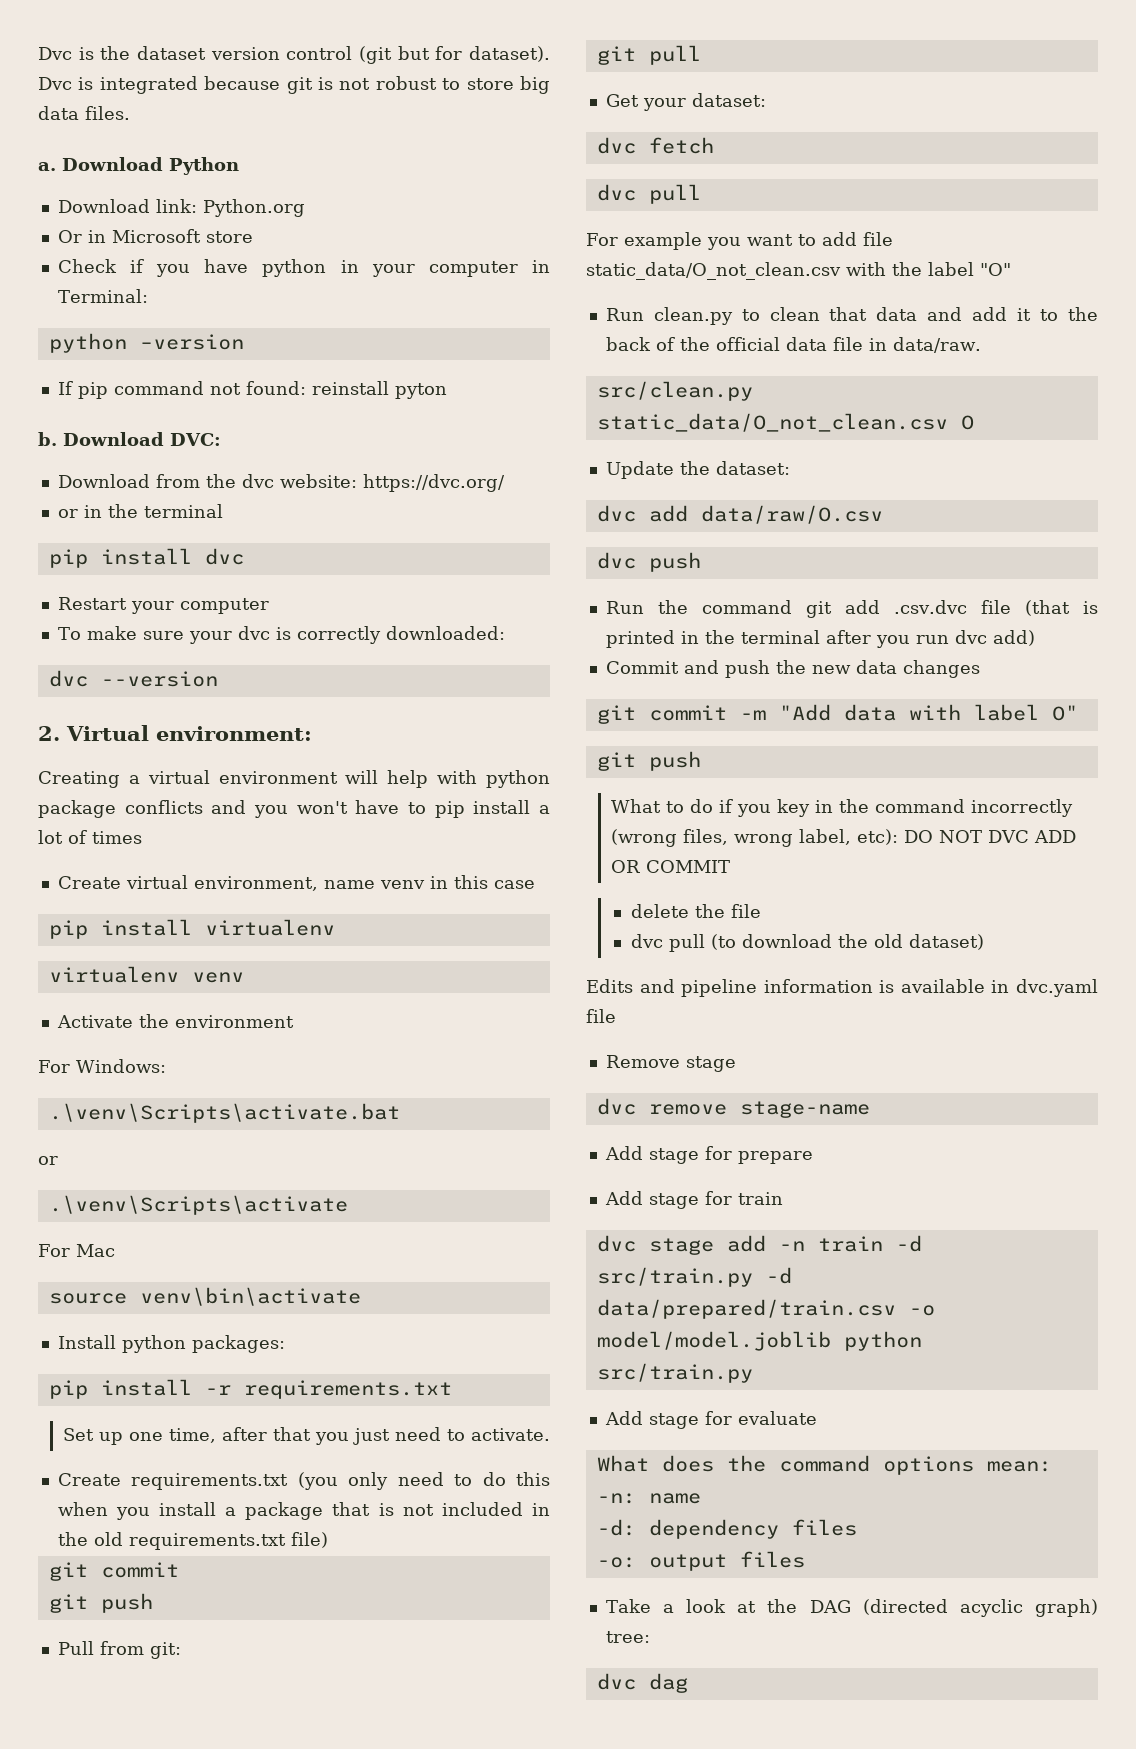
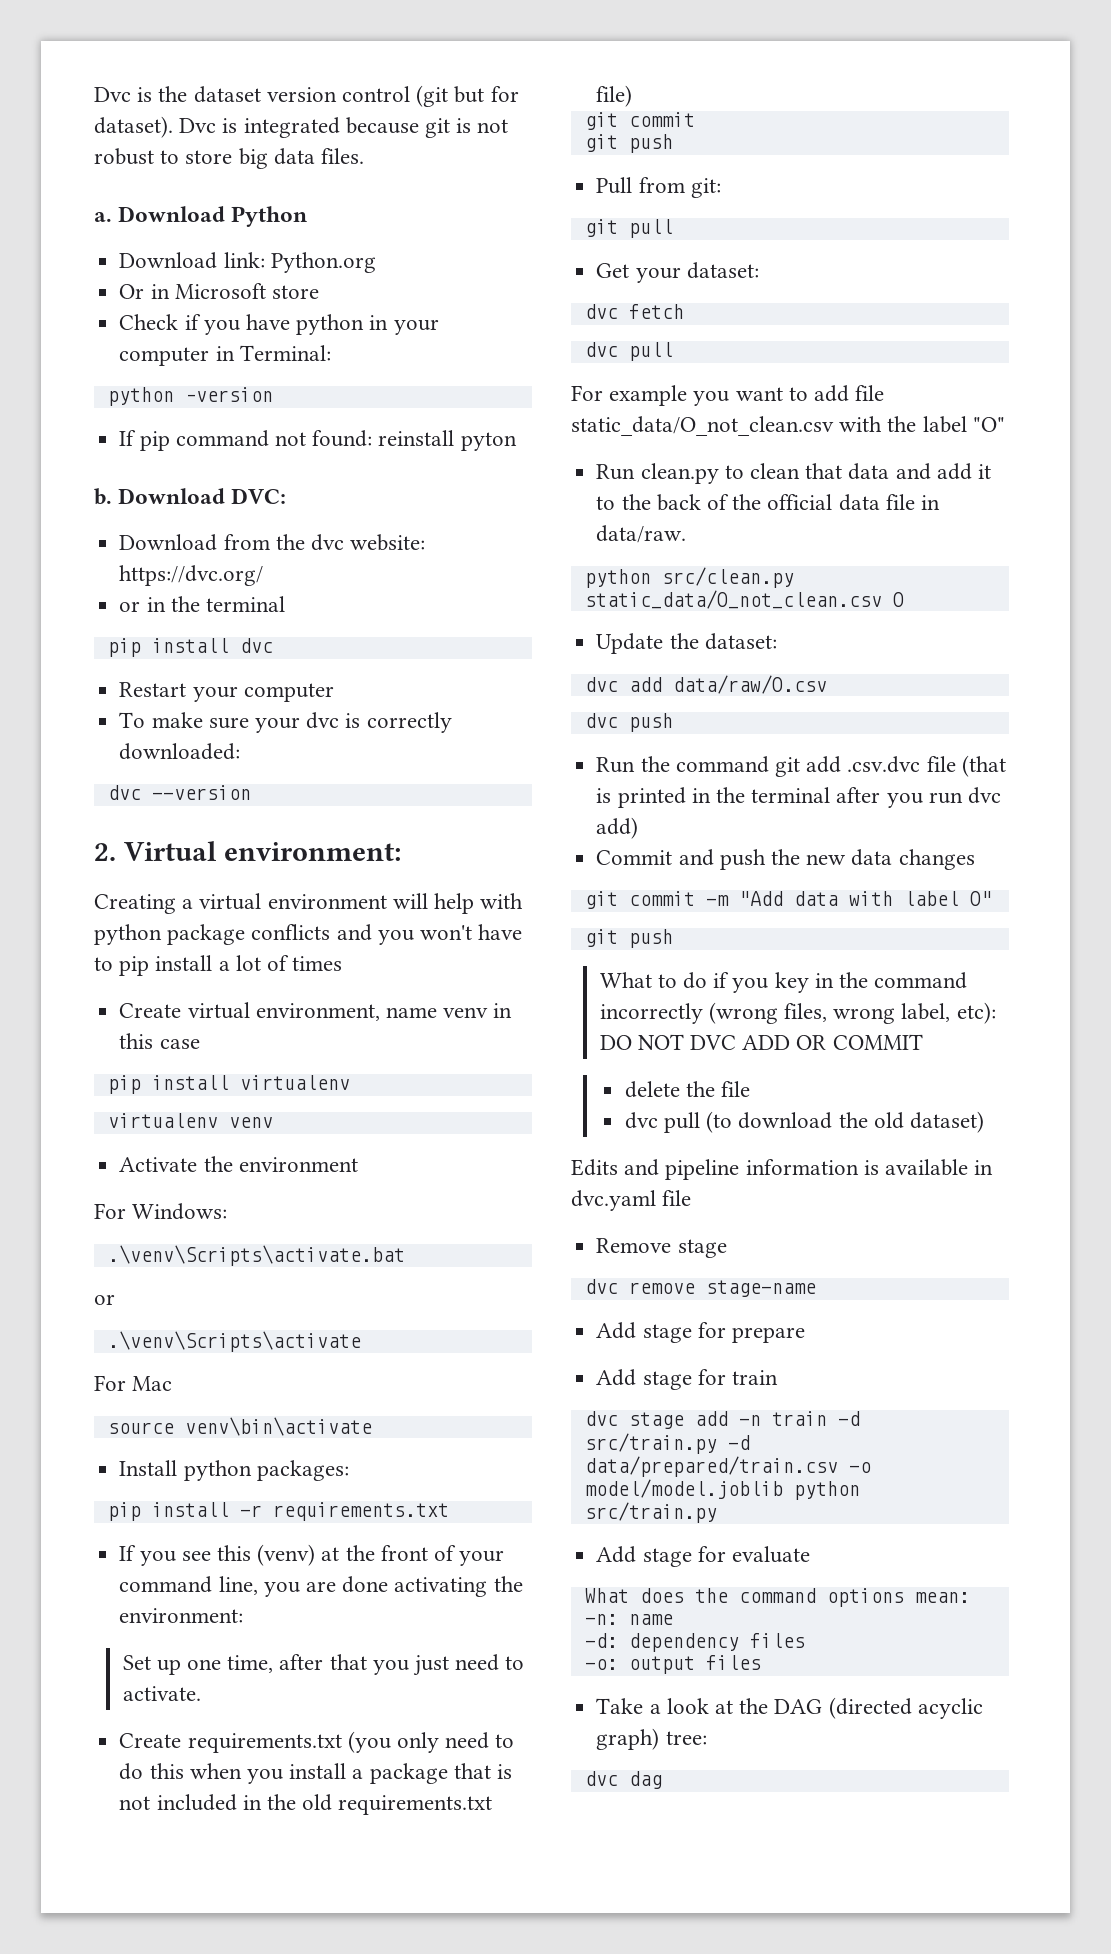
+ If you see this (venv) at the front of your command line, you are done activating the environment:
- src/clean.py static_data/O_not_clean.csv O
+ python src/clean.py static_data/O_not_clean.csv O

